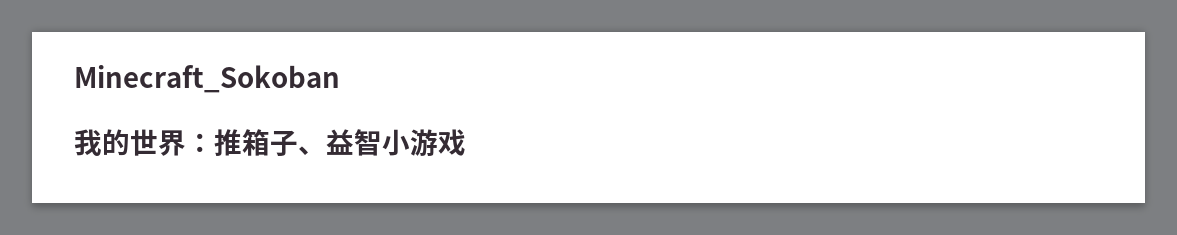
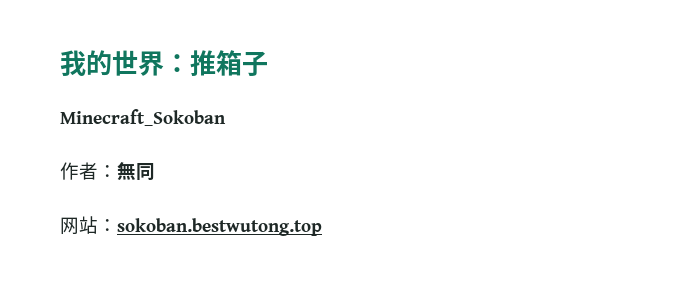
- Minecraft_Sokoban
- 我的世界：推箱子、益智小游戏
+ 我的世界：推箱子
+ Minecraft_Sokoban
+ 作者：無同
+ 网站：sokoban.bestwutong.top

